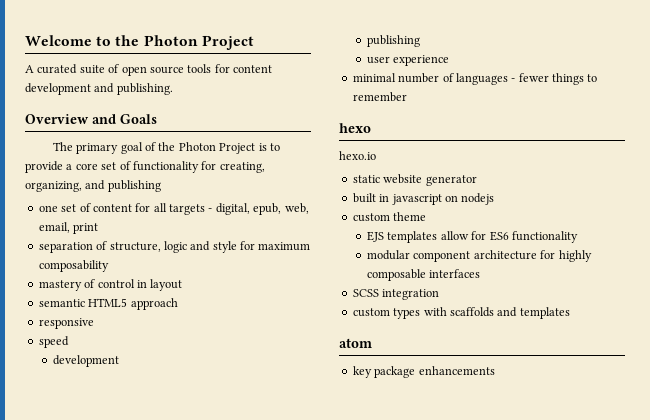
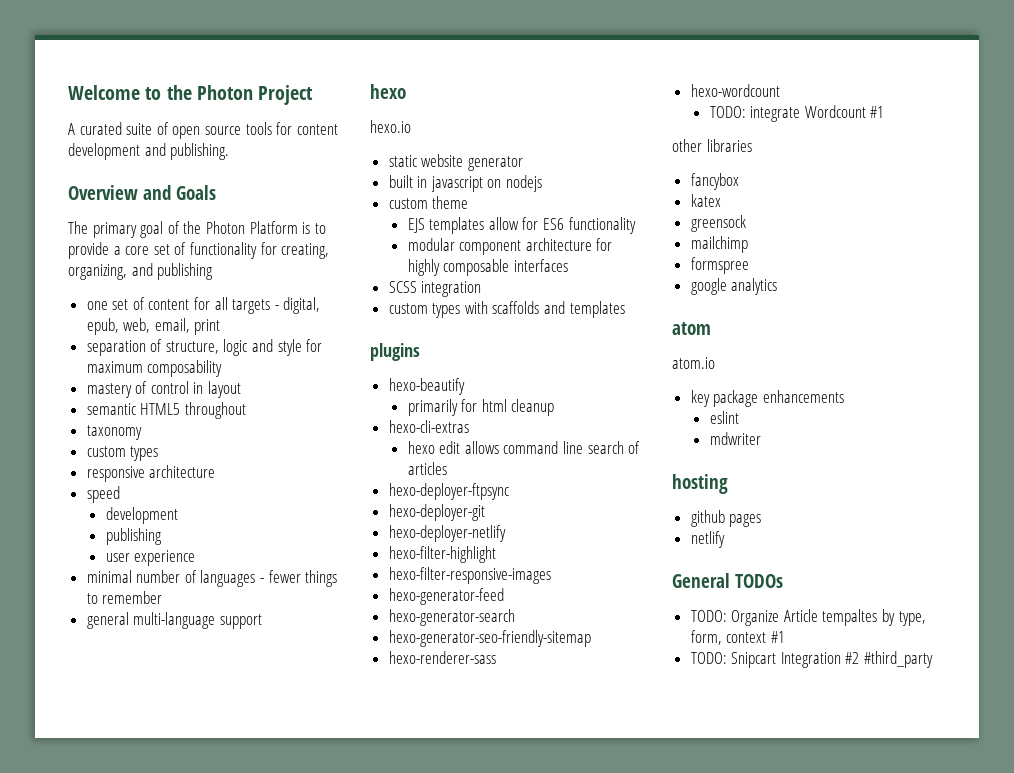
- The primary goal of the Photon Project is to provide a core set of functionality for creating, organizing, and publishing
+ The primary goal of the Photon Platform is to provide a core set of functionality for creating, organizing, and publishing
- semantic HTML5 approach
+ semantic HTML5 throughout
+ taxonomy
+ custom types
- responsive
+ responsive architecture
+ general multi-language support
+ plugins
+ hexo-beautify
+ primarily for html cleanup
+ hexo-cli-extras
+ hexo edit allows command line search of articles
+ hexo-deployer-ftpsync
+ hexo-deployer-git
+ hexo-deployer-netlify
+ hexo-filter-highlight
+ hexo-filter-responsive-images
+ hexo-generator-feed
+ hexo-generator-search
+ hexo-generator-seo-friendly-sitemap
+ hexo-renderer-sass
+ hexo-wordcount
+ TODO: integrate Wordcount #1
+ other libraries
+ fancybox
+ katex
+ greensock
+ mailchimp
+ formspree
+ google analytics
+ atom.io
+ eslint
+ mdwriter
+ hosting
+ github pages
+ netlify
+ General TODOs
+ TODO: Organize Article tempaltes by type, form, context #1
+ TODO: Snipcart Integration #2 #third_party

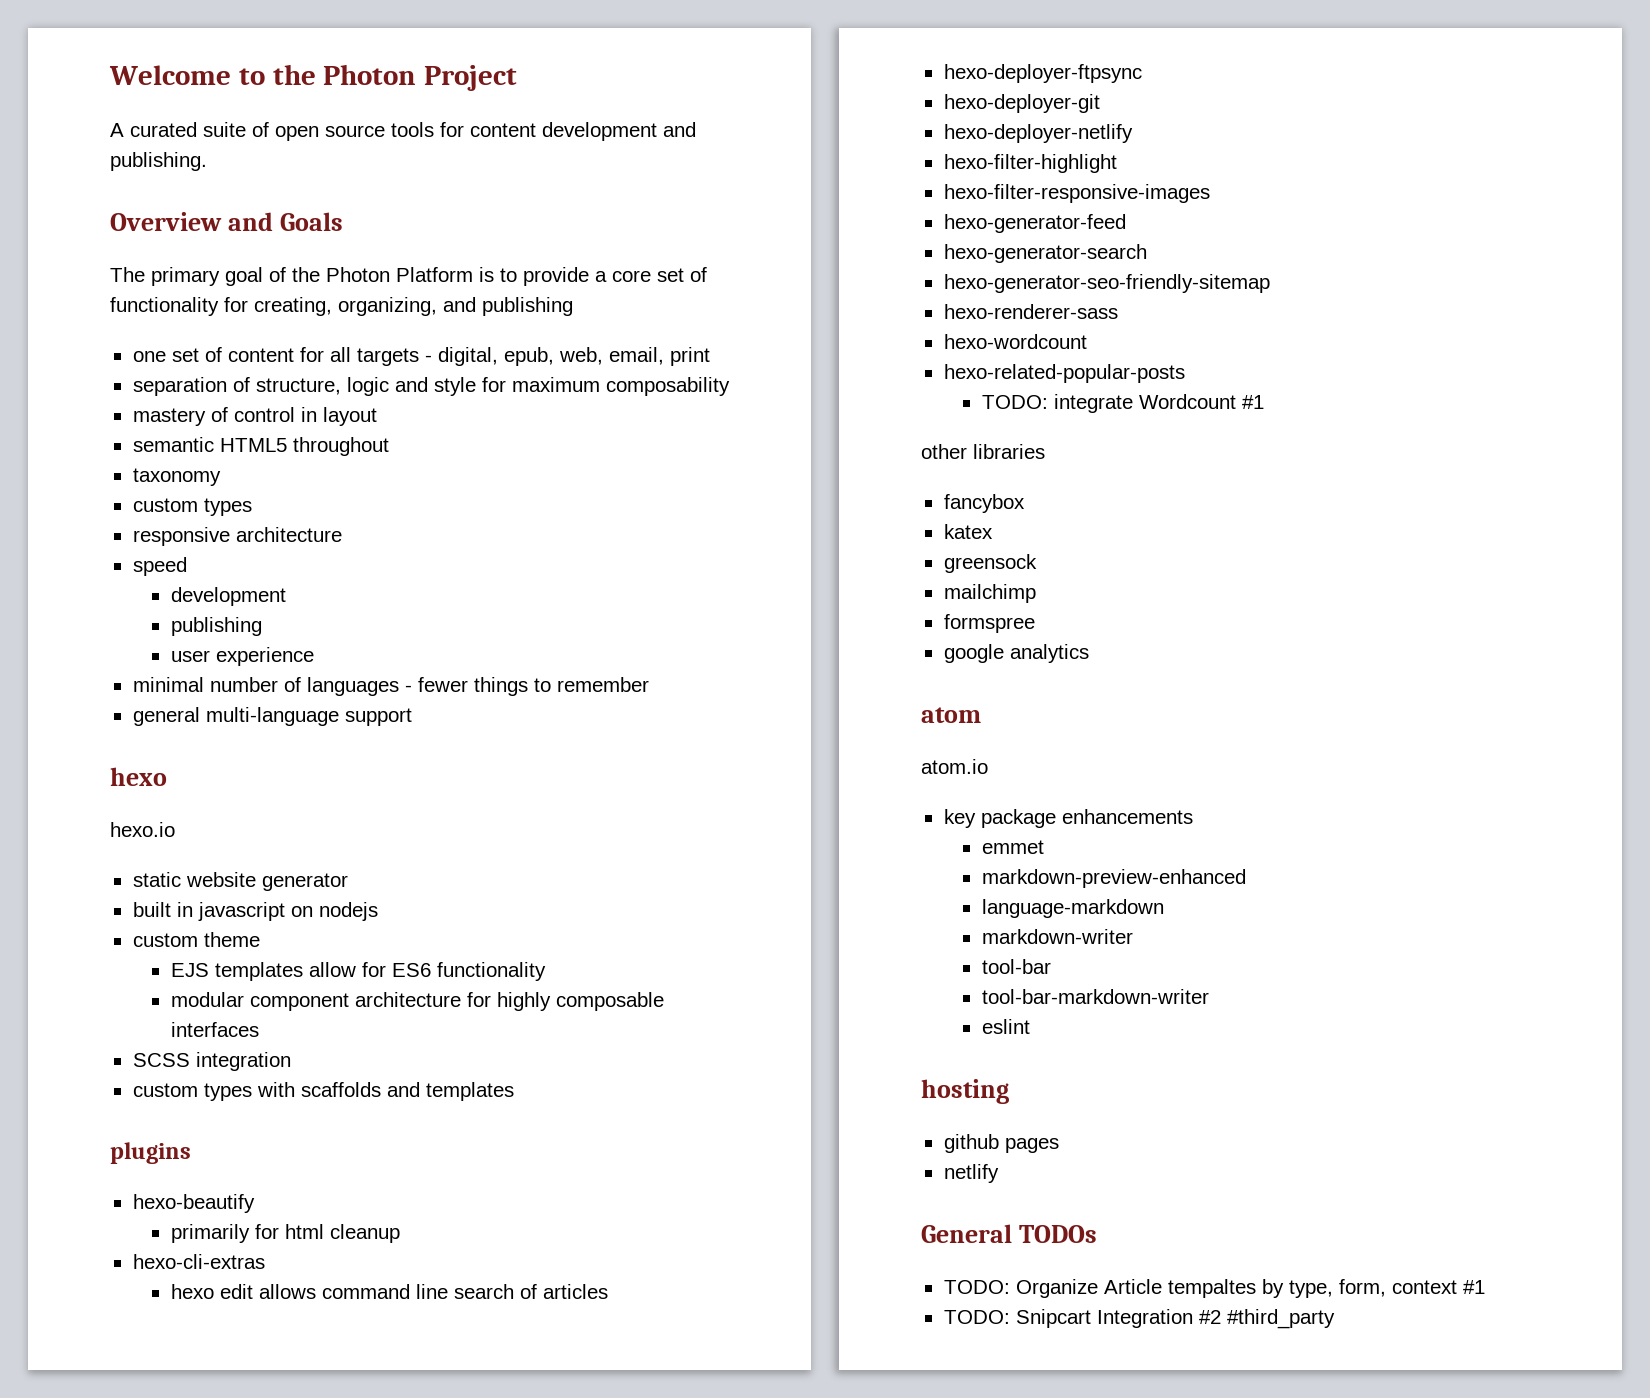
+ hexo-related-popular-posts
+ emmet
+ markdown-preview-enhanced
+ language-markdown
+ markdown-writer
+ tool-bar
+ tool-bar-markdown-writer
- mdwriter

